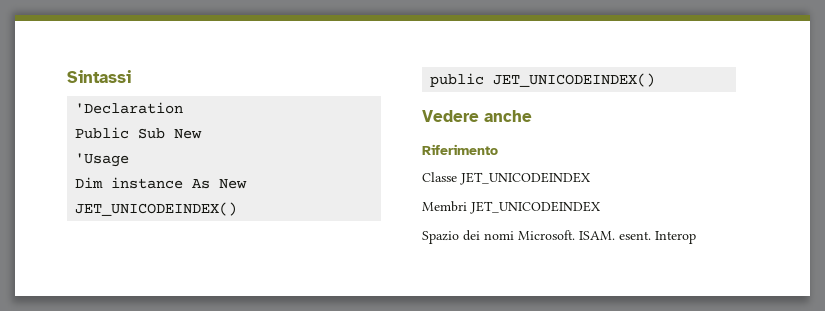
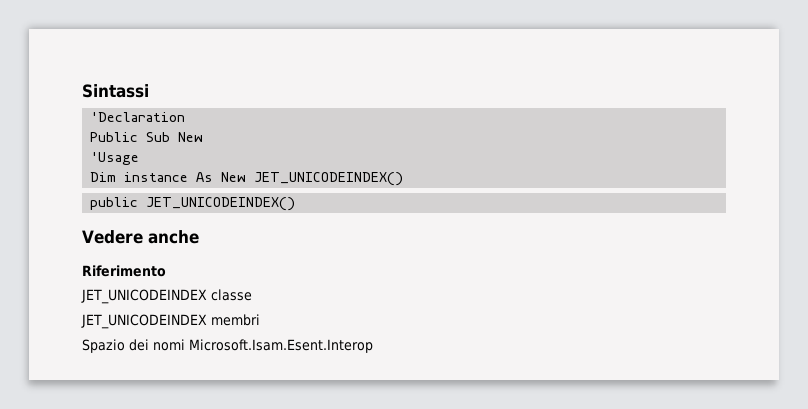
- Classe JET_UNICODEINDEX
- Membri JET_UNICODEINDEX
+ JET_UNICODEINDEX classe
+ JET_UNICODEINDEX membri
- Spazio dei nomi Microsoft. ISAM. esent. Interop
+ Spazio dei nomi Microsoft.Isam.Esent.Interop

